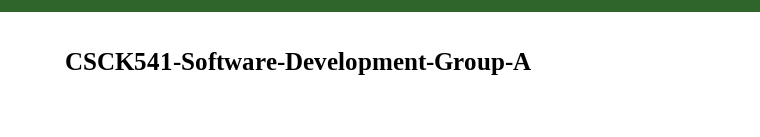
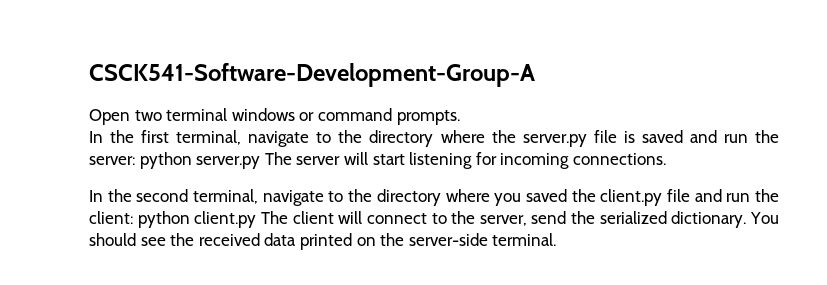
+ Open two terminal windows or command prompts.
+ In the first terminal, navigate to the directory where the server.py file is saved and run the server: python server.py The server will start listening for incoming connections.
+ In the second terminal, navigate to the directory where you saved the client.py file and run the client: python client.py The client will connect to the server, send the serialized dictionary. You should see the received data printed on the server-side terminal.

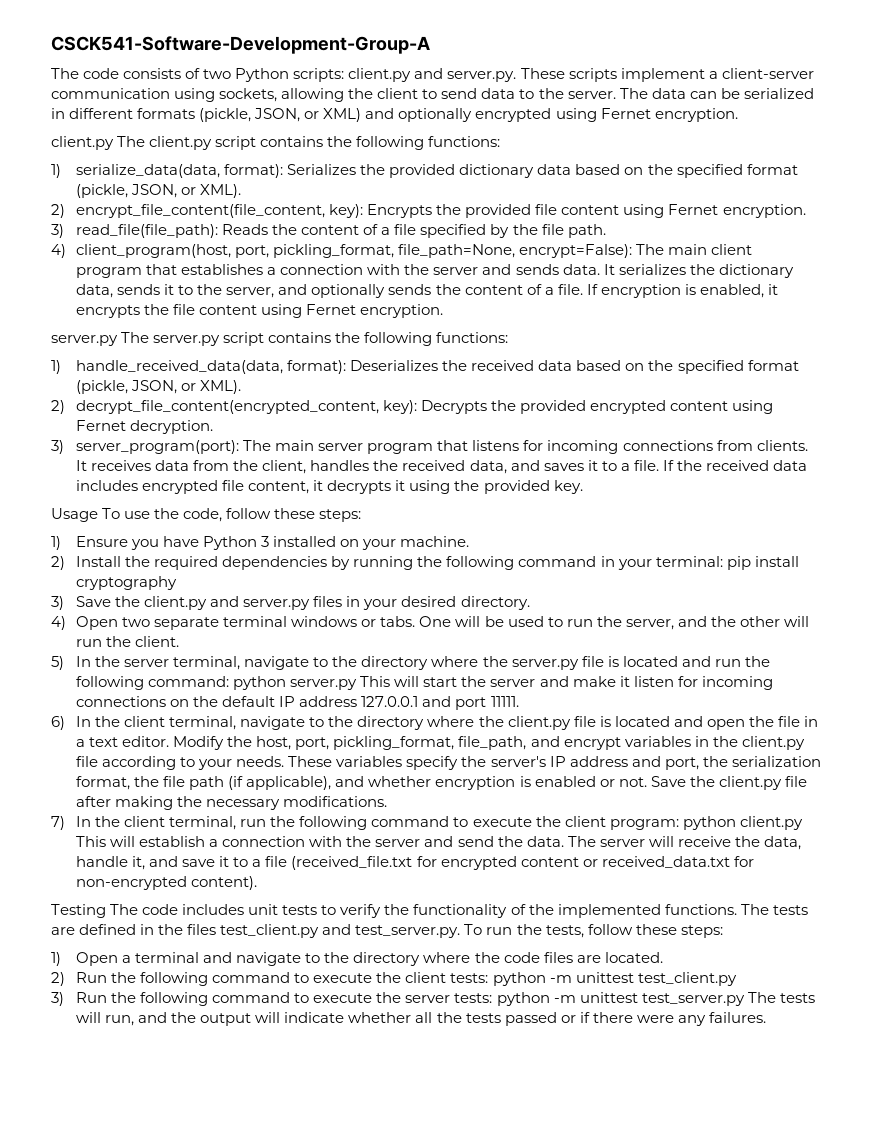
- Open two terminal windows or command prompts.
- In the first terminal, navigate to the directory where the server.py file is saved and run the server: python server.py The server will start listening for incoming connections.
- In the second terminal, navigate to the directory where you saved the client.py file and run the client: python client.py The client will connect to the server, send the serialized dictionary. You should see the received data printed on the server-side terminal.
+ The code consists of two Python scripts: client.py and server.py. These scripts implement a client-server communication using sockets, allowing the client to send data to the server. The data can be serialized in different formats (pickle, JSON, or XML) and optionally encrypted using Fernet encryption.
+ client.py The client.py script contains the following functions:
+ 1) serialize_data(data, format): Serializes the provided dictionary data based on the specified format (pickle, JSON, or XML).
+ 2) encrypt_file_content(file_content, key): Encrypts the provided file content using Fernet encryption.
+ 3) read_file(file_path): Reads the content of a file specified by the file path.
+ 4) client_program(host, port, pickling_format, file_path=None, encrypt=False): The main client program that establishes a connection with the server and sends data. It serializes the dictionary data, sends it to the server, and optionally sends the content of a file. If encryption is enabled, it encrypts the file content using Fernet encryption.
+ server.py The server.py script contains the following functions:
+ 1) handle_received_data(data, format): Deserializes the received data based on the specified format (pickle, JSON, or XML).
+ 2) decrypt_file_content(encrypted_content, key): Decrypts the provided encrypted content using Fernet decryption.
+ 3) server_program(port): The main server program that listens for incoming connections from clients. It receives data from the client, handles the received data, and saves it to a file. If the received data includes encrypted file content, it decrypts it using the provided key.
+ Usage To use the code, follow these steps:
+ 1) Ensure you have Python 3 installed on your machine.
+ 2) Install the required dependencies by running the following command in your terminal: pip install cryptography
+ 3) Save the client.py and server.py files in your desired directory.
+ 4) Open two separate terminal windows or tabs. One will be used to run the server, and the other will run the client.
+ 5) In the server terminal, navigate to the directory where the server.py file is located and run the following command: python server.py This will start the server and make it listen for incoming connections on the default IP address 127.0.0.1 and port 11111.
+ 6) In the client terminal, navigate to the directory where the client.py file is located and open the file in a text editor. Modify the host, port, pickling_format, file_path, and encrypt variables in the client.py file according to your needs. These variables specify the server's IP address and port, the serialization format, the file path (if applicable), and whether encryption is enabled or not. Save the client.py file after making the necessary modifications.
+ 7) In the client terminal, run the following command to execute the client program: python client.py This will establish a connection with the server and send the data. The server will receive the data, handle it, and save it to a file (received_file.txt for encrypted content or received_data.txt for non-encrypted content).
+ Testing The code includes unit tests to verify the functionality of the implemented functions. The tests are defined in the files test_client.py and test_server.py. To run the tests, follow these steps:
+ 1) Open a terminal and navigate to the directory where the code files are located.
+ 2) Run the following command to execute the client tests: python -m unittest test_client.py
+ 3) Run the following command to execute the server tests: python -m unittest test_server.py The tests will run, and the output will indicate whether all the tests passed or if there were any failures.

